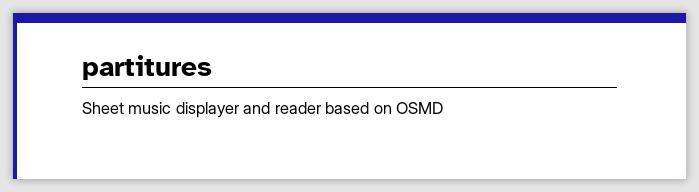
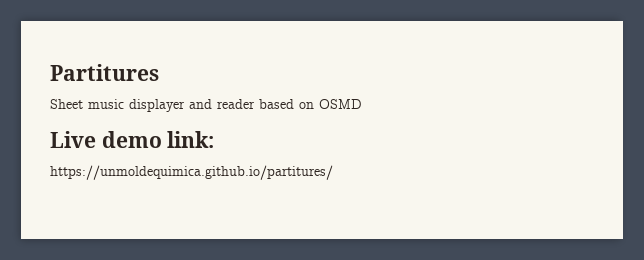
- partitures
+ Partitures
+ Live demo link:
+ https://unmoldequimica.github.io/partitures/

